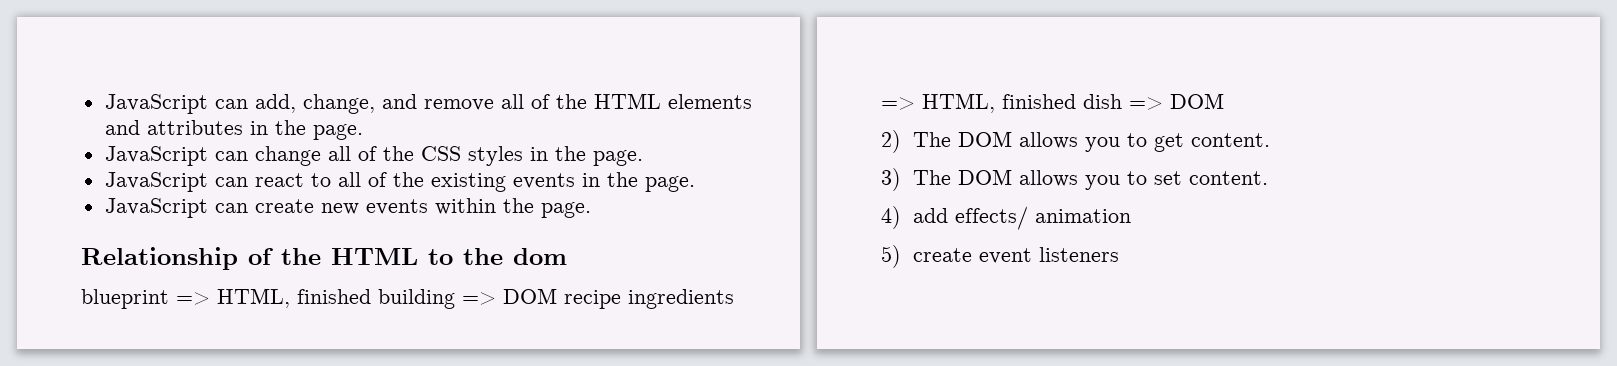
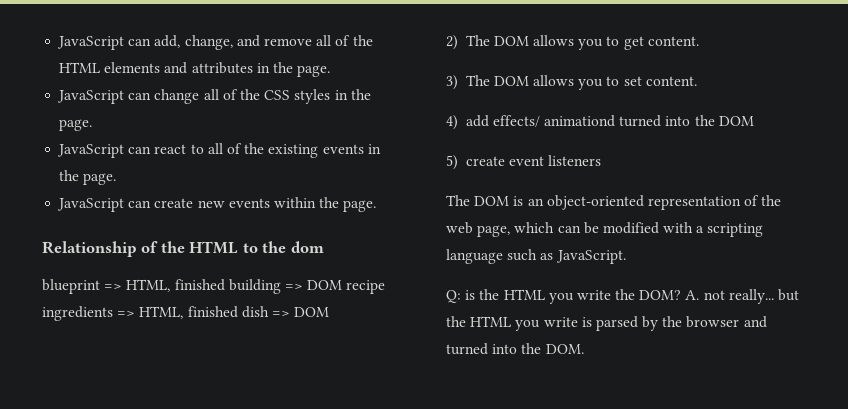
- 4) add effects/ animation
+ 4) add effects/ animationd turned into the DOM
+ The DOM is an object-oriented representation of the web page, which can be modified with a scripting language such as JavaScript.
+ Q: is the HTML you write the DOM? A. not really... but the HTML you write is parsed by the browser and turned into the DOM.

